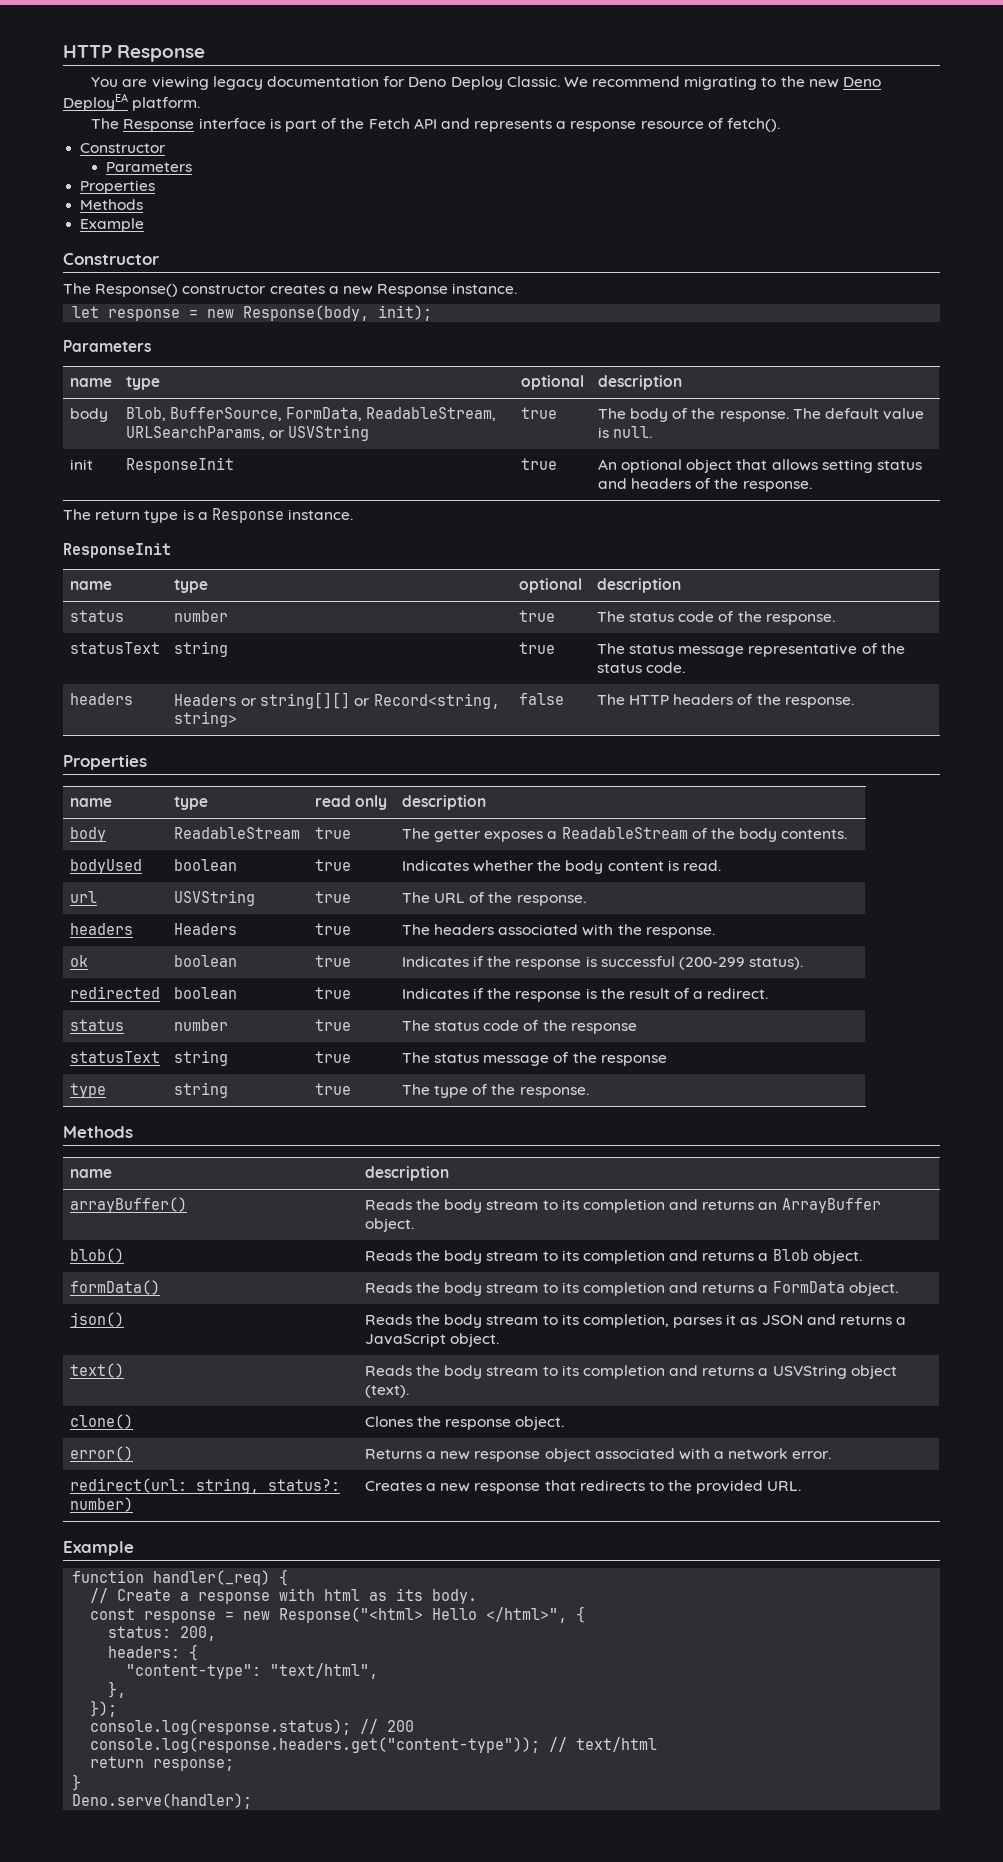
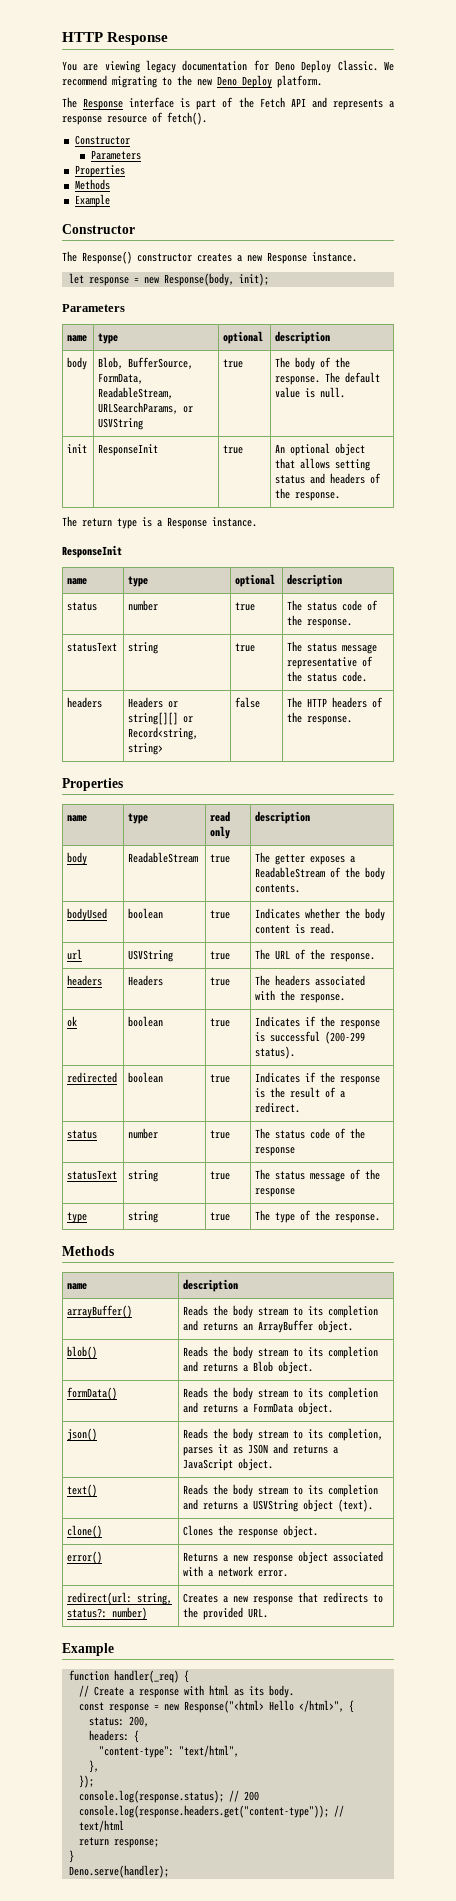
- We recommend migrating to the new Deno DeployEA platform.
+ We recommend migrating to the new Deno Deploy platform.

